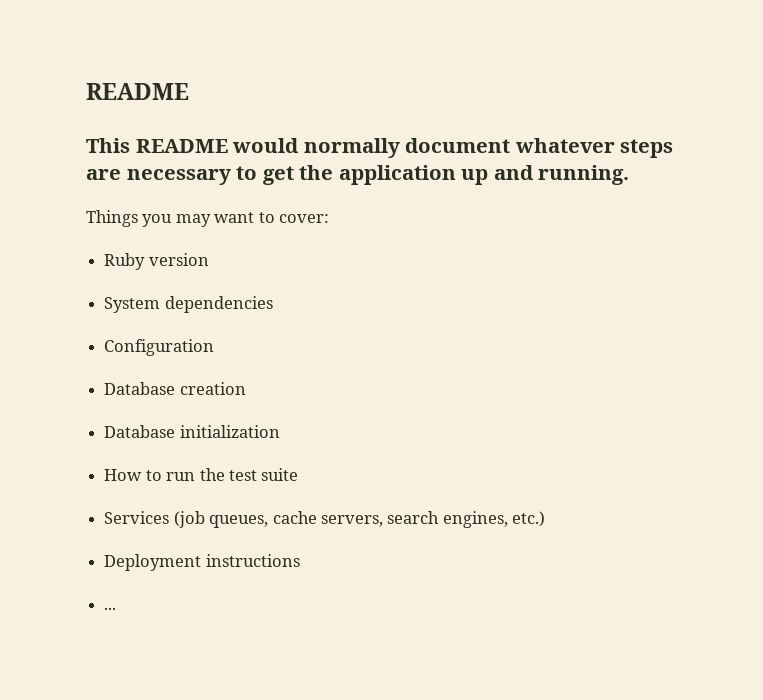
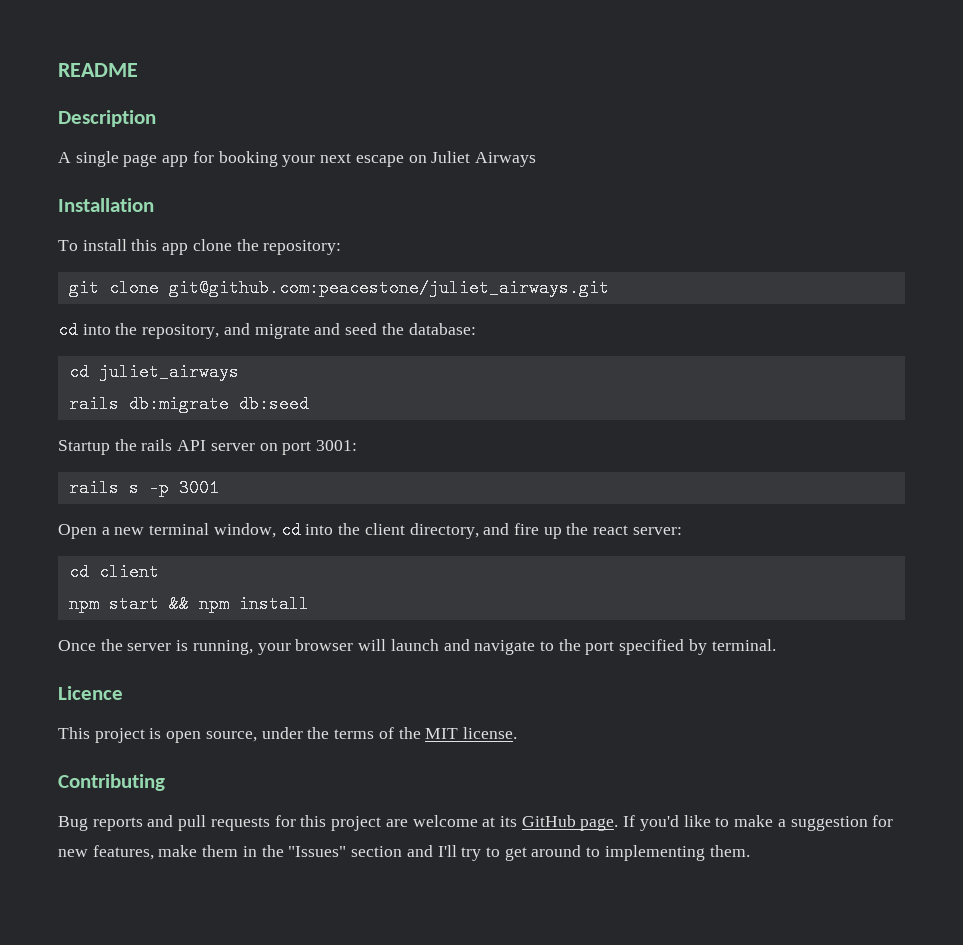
- This README would normally document whatever steps are necessary to get the application up and running.
- Things you may want to cover:
- Ruby version
- System dependencies
- Configuration
- Database creation
- Database initialization
- How to run the test suite
- Services (job queues, cache servers, search engines, etc.)
- Deployment instructions
- ...
+ Description
+ A single page app for booking your next escape on Juliet Airways
+ Installation
+ To install this app clone the repository:
+ git clone git@github.com:peacestone/juliet_airways.git
+ cd into the repository, and migrate and seed the database:
+ cd juliet_airways
+ rails db:migrate db:seed
+ Startup the rails API server on port 3001:
+ rails s -p 3001
+ Open a new terminal window, cd into the client directory, and fire up the react server:
+ cd client
+ npm start && npm install
+ Once the server is running, your browser will launch and navigate to the port specified by terminal.
+ Licence
+ This project is open source, under the terms of the MIT license.
+ Contributing
+ Bug reports and pull requests for this project are welcome at its GitHub page. If you'd like to make a suggestion for new features, make them in the "Issues" section and I'll try to get around to implementing them.

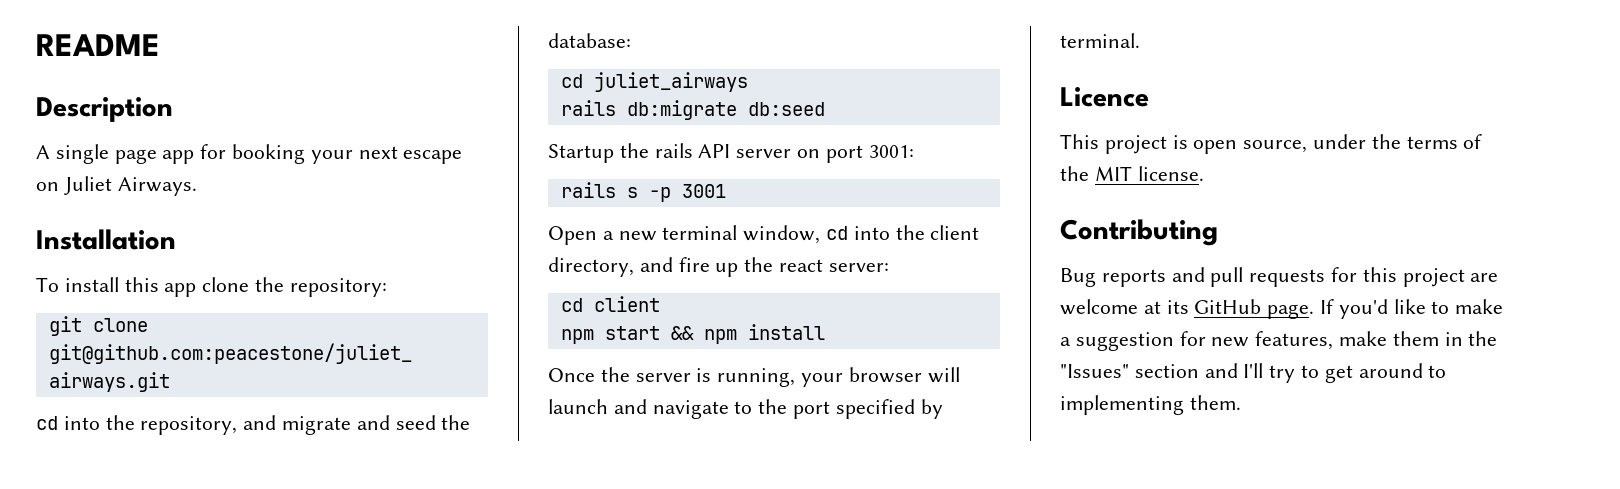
- A single page app for booking your next escape on Juliet Airways
+ A single page app for booking your next escape on Juliet Airways.

